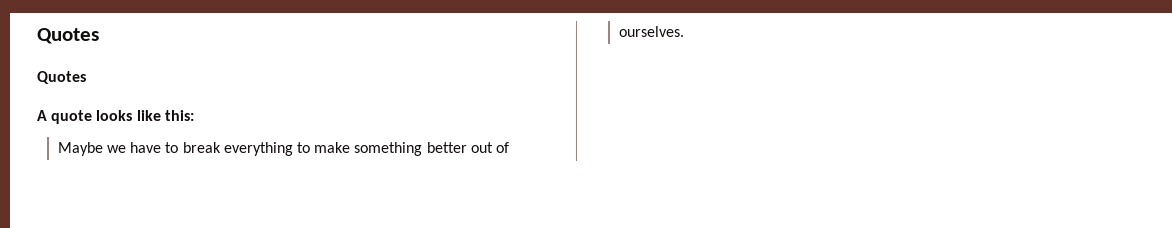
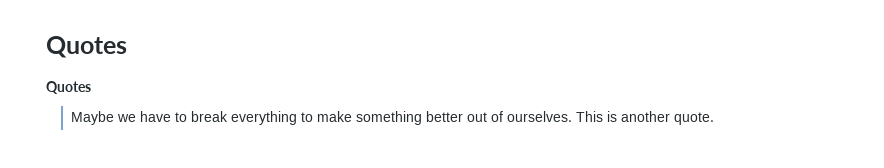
- A quote looks like this:
+ This is another quote.

